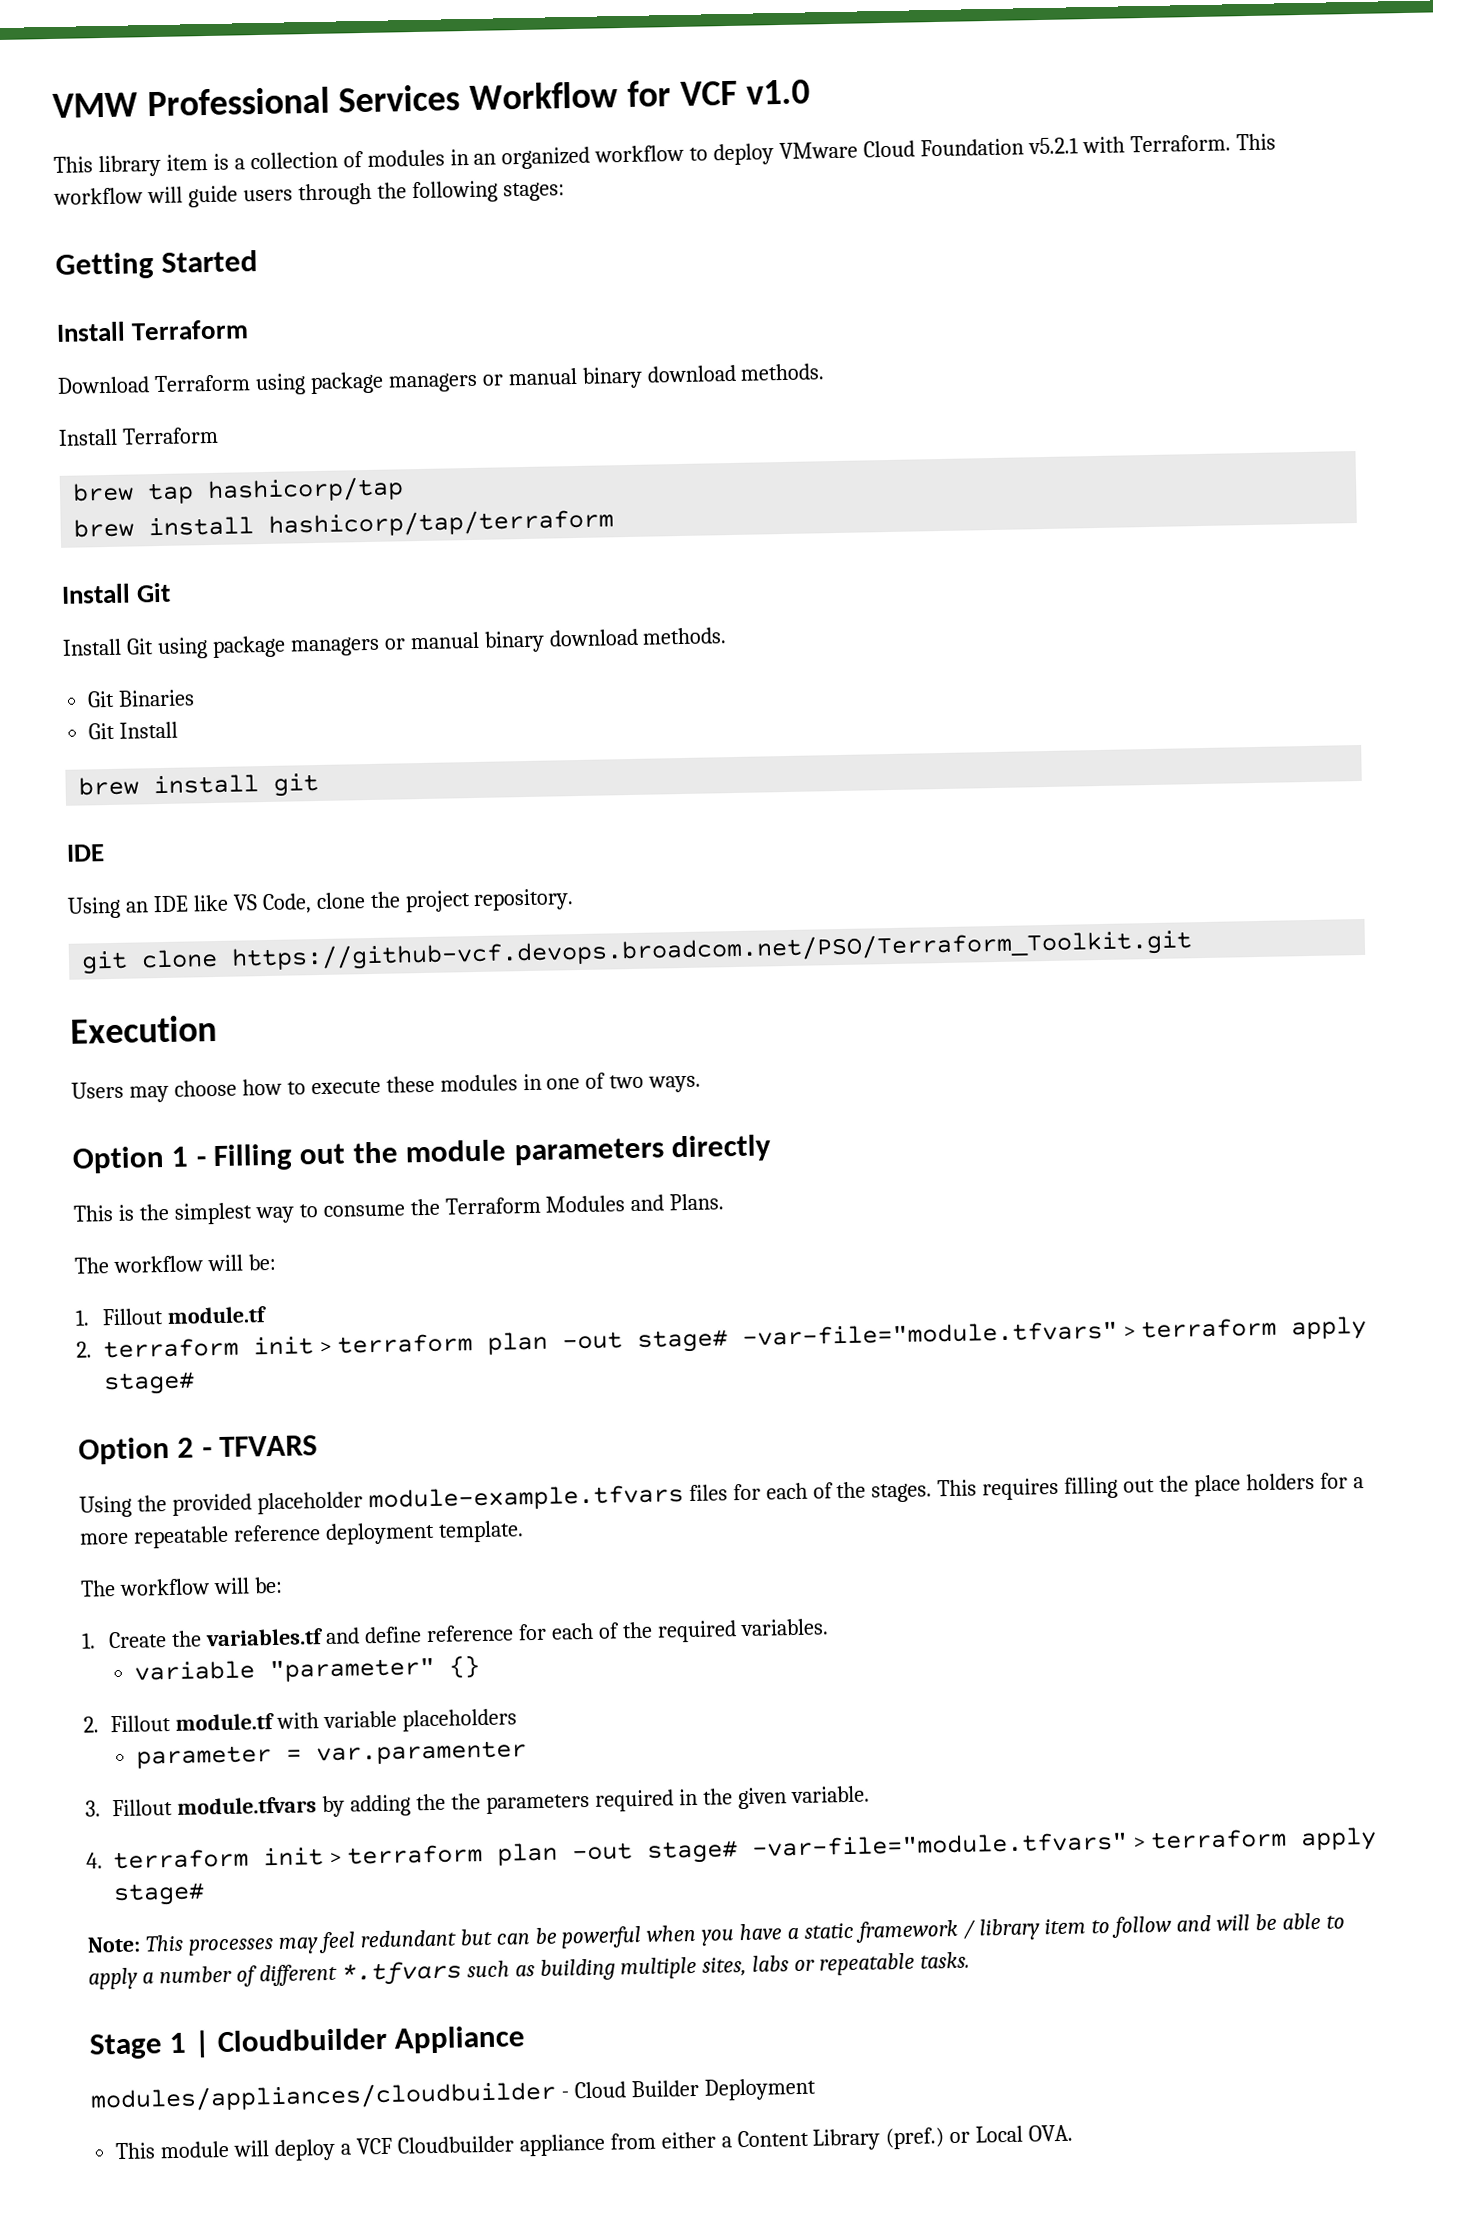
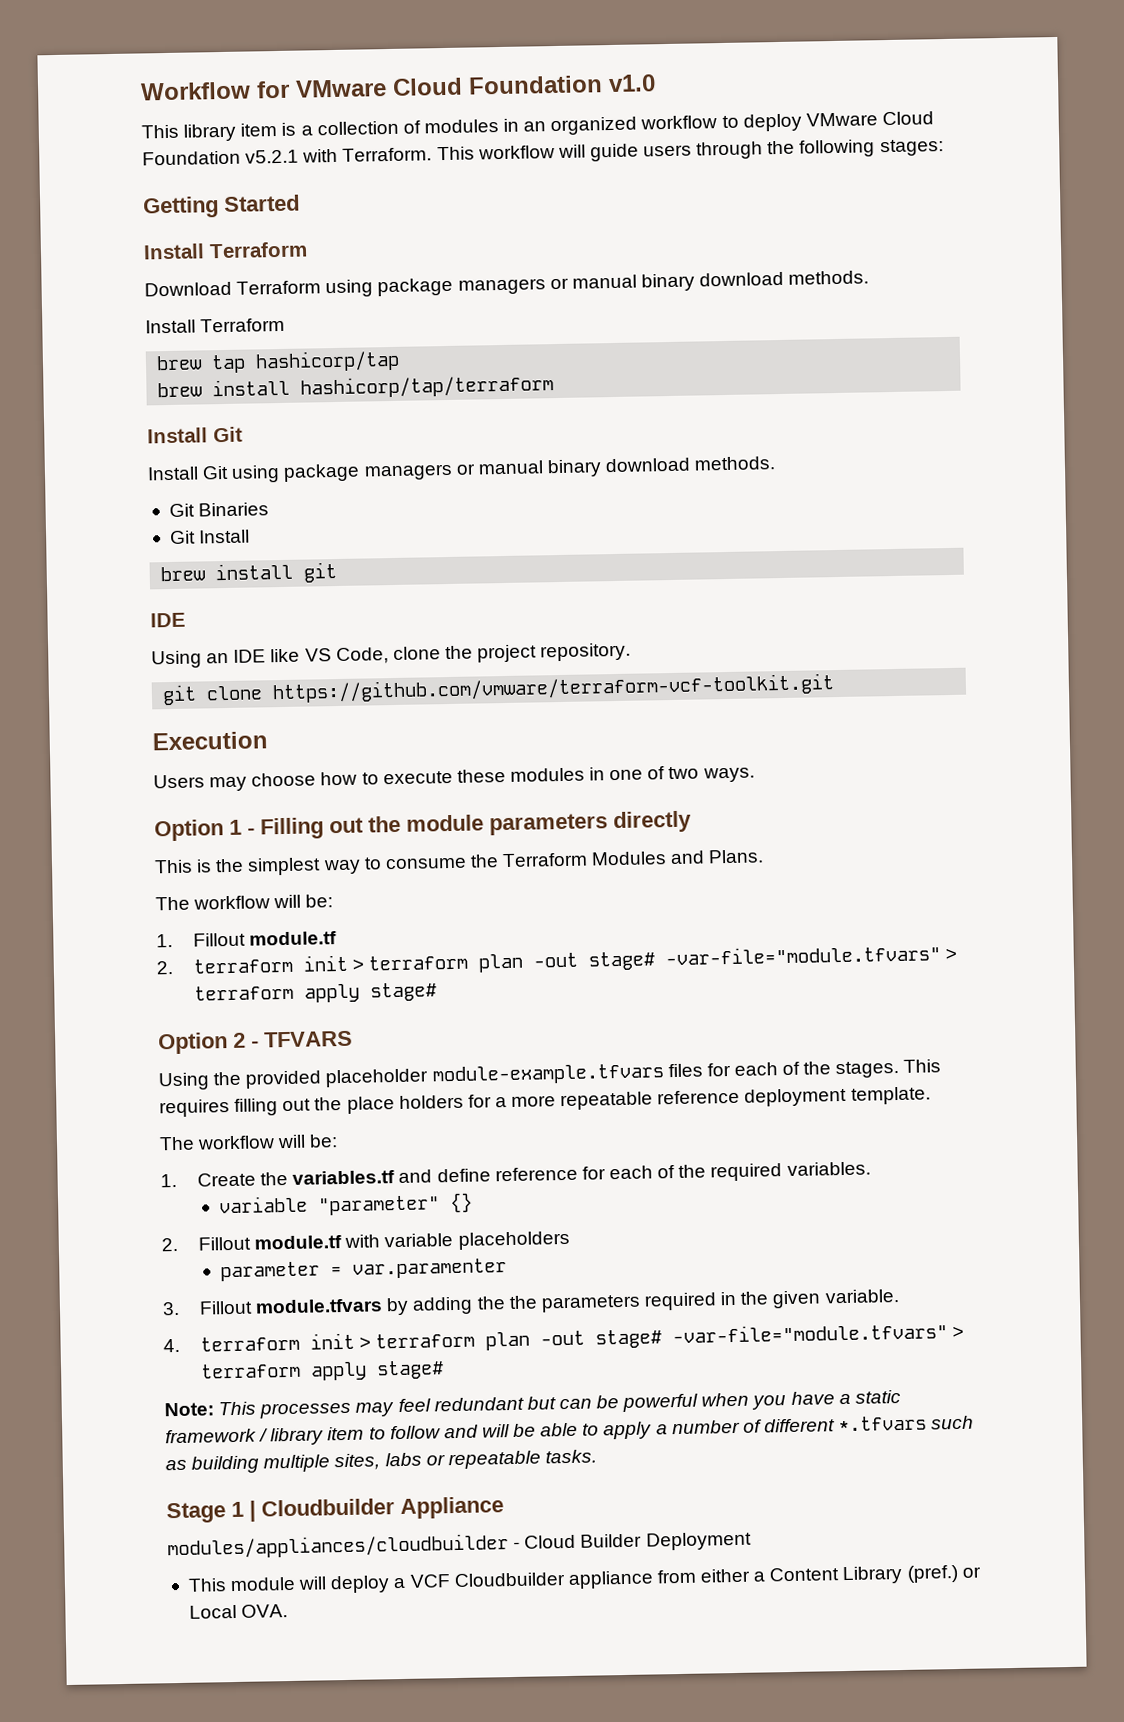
- VMW Professional Services Workflow for VCF v1.0
+ Workflow for VMware Cloud Foundation v1.0
- git clone https://github-vcf.devops.broadcom.net/PSO/Terraform_Toolkit.git
+ git clone https://github.com/vmware/terraform-vcf-toolkit.git

